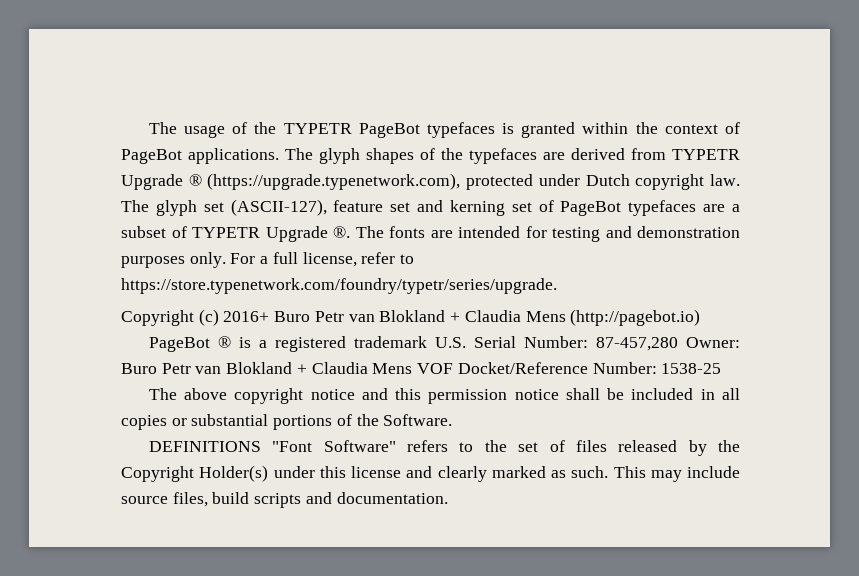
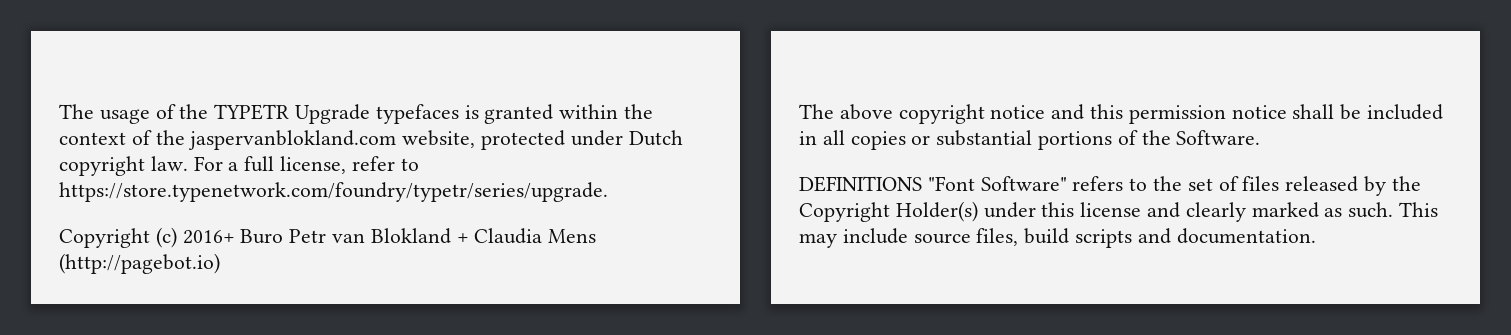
- The usage of the TYPETR PageBot typefaces is granted within the context of PageBot applications. The glyph shapes of the typefaces are derived from TYPETR Upgrade ® (https://upgrade.typenetwork.com), protected under Dutch copyright law.
+ The usage of the TYPETR Upgrade typefaces is granted within the context of the jaspervanblokland.com website, protected under Dutch copyright law.
- The glyph set (ASCII-127), feature set and kerning set of PageBot typefaces are a subset of TYPETR Upgrade ®. The fonts are intended for testing and demonstration purposes only.
- PageBot ® is a registered trademark U.S. Serial Number: 87-457,280 Owner: Buro Petr van Blokland + Claudia Mens VOF Docket/Reference Number: 1538-25

